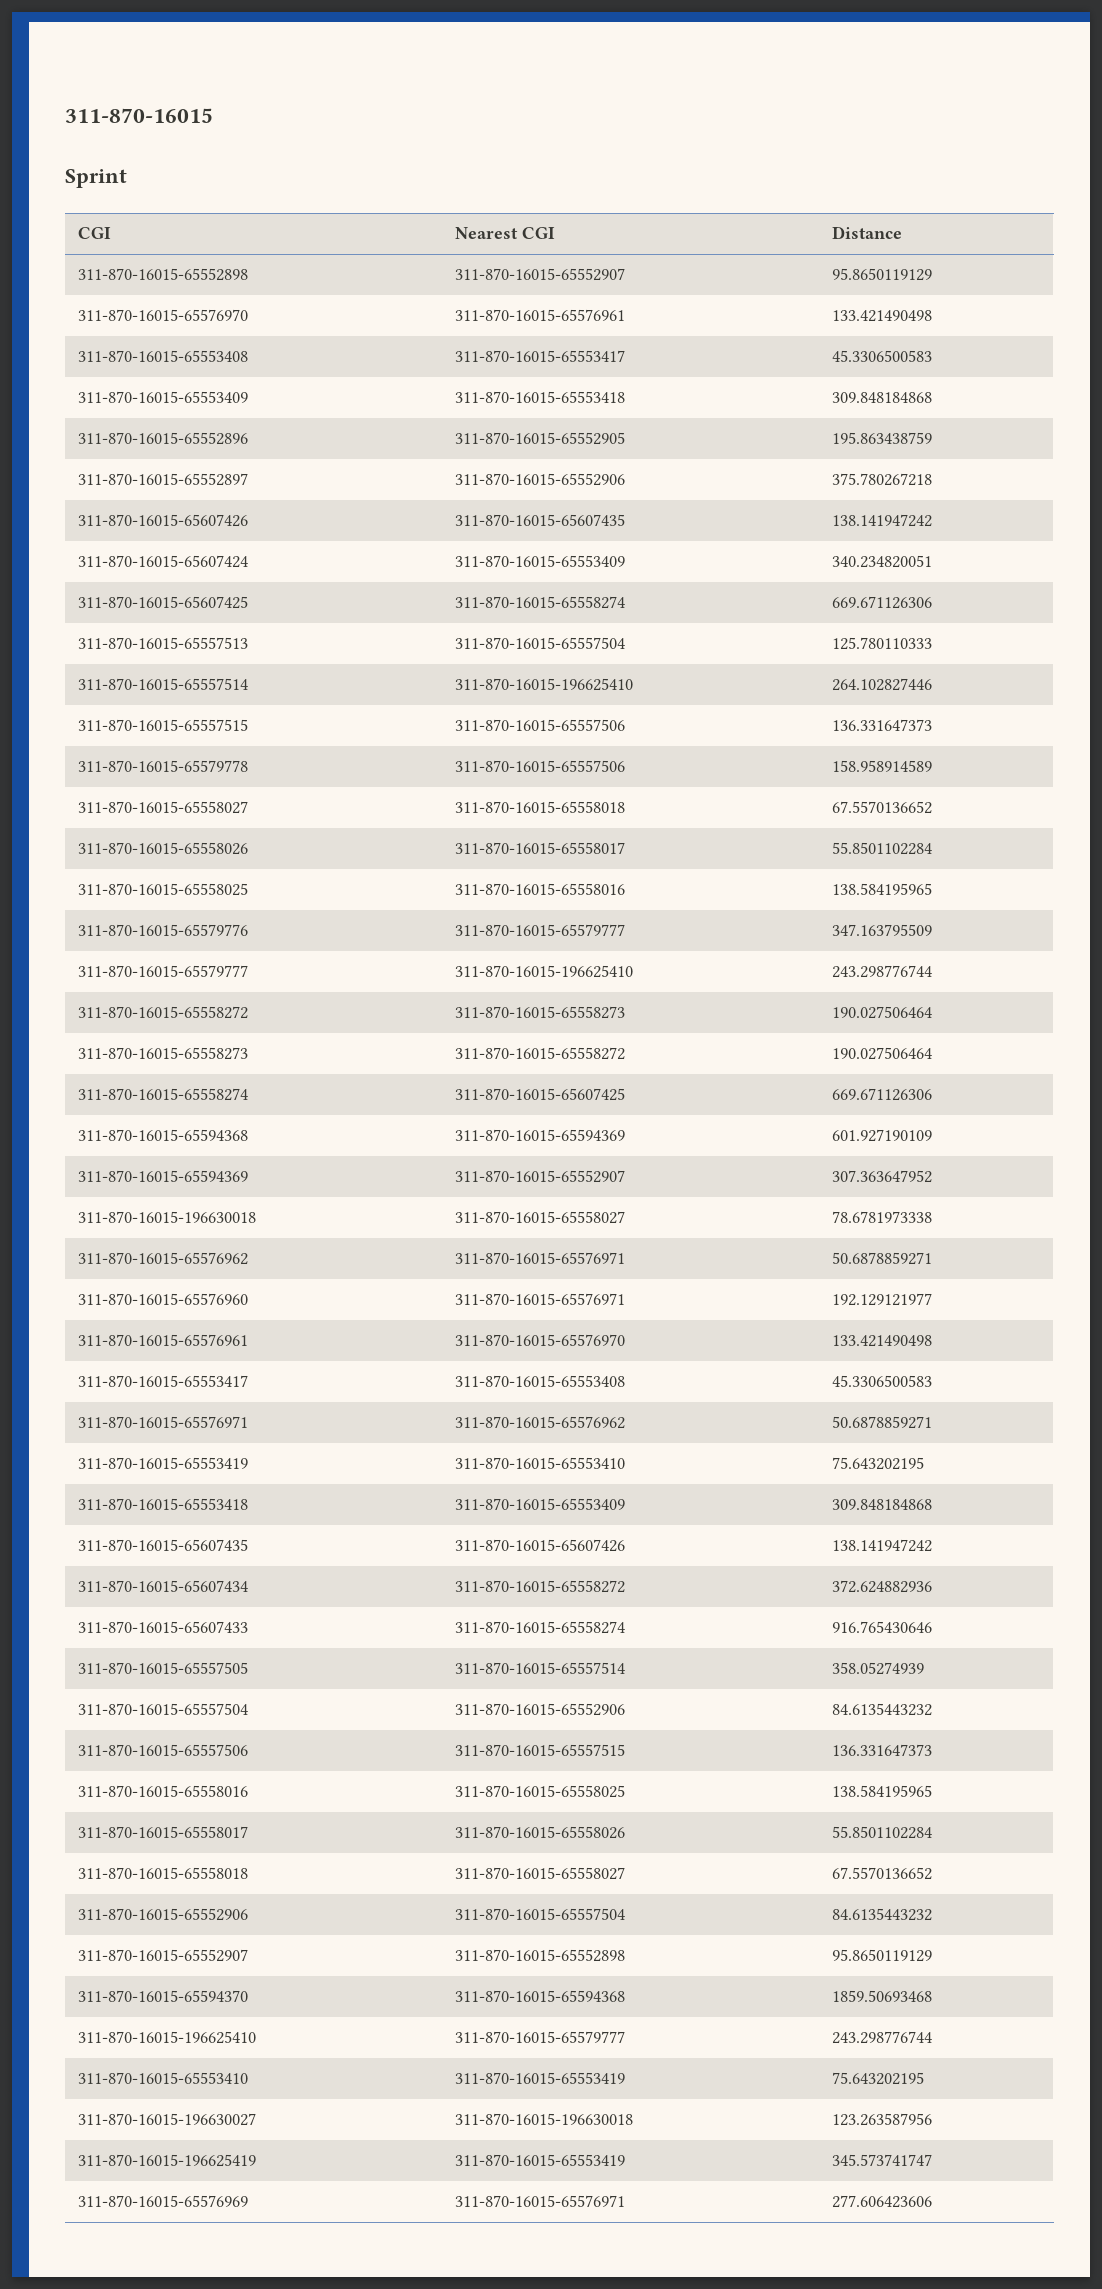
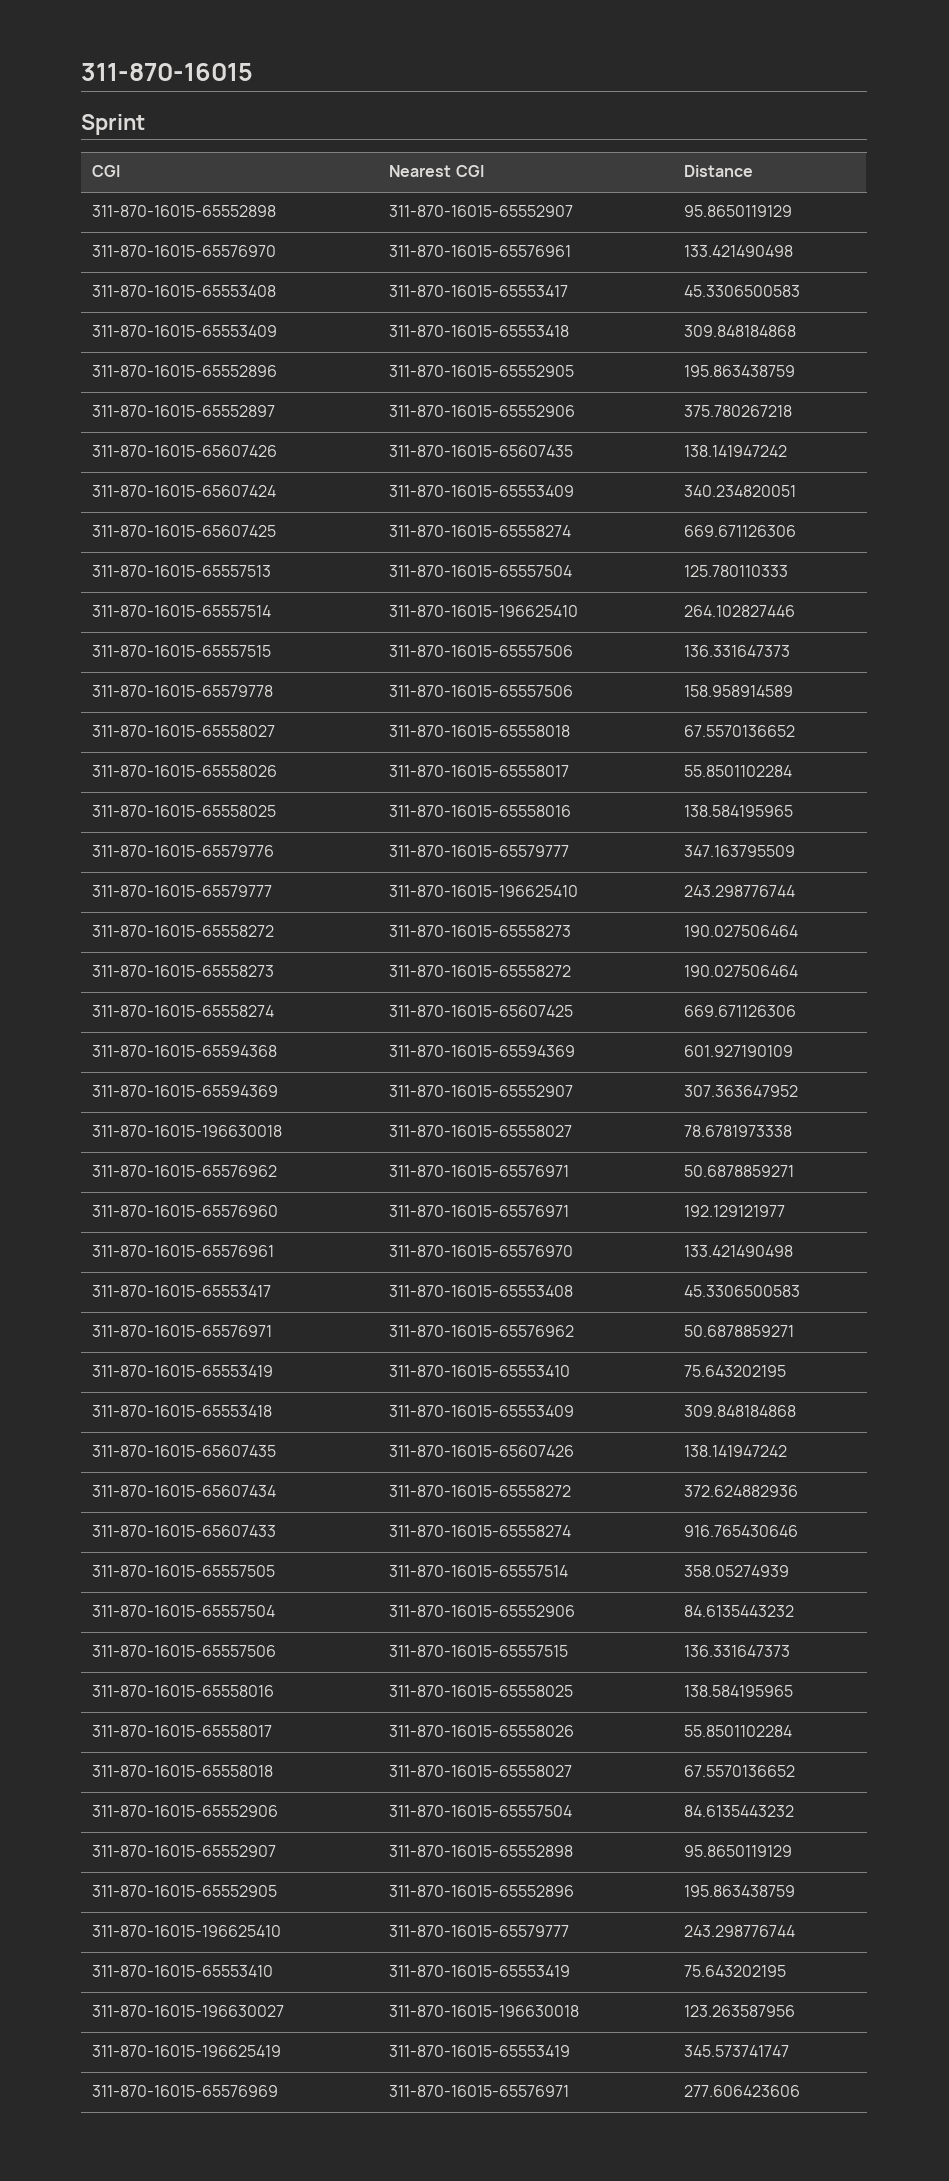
- 311-870-16015-65594370 | 311-870-16015-65594368 | 1859.50693468
+ 311-870-16015-65552905 | 311-870-16015-65552896 | 195.863438759

